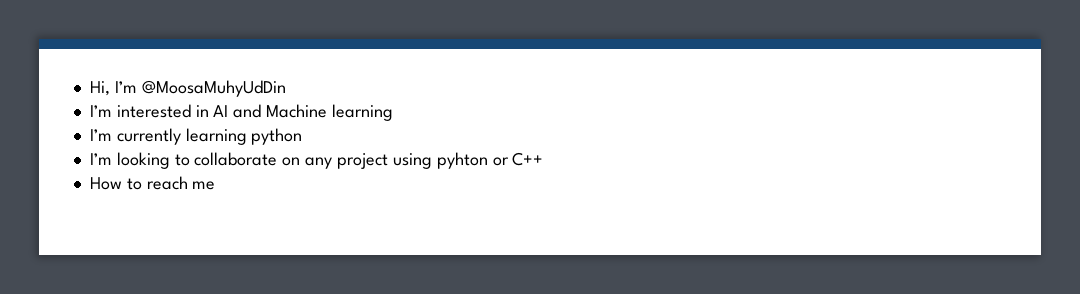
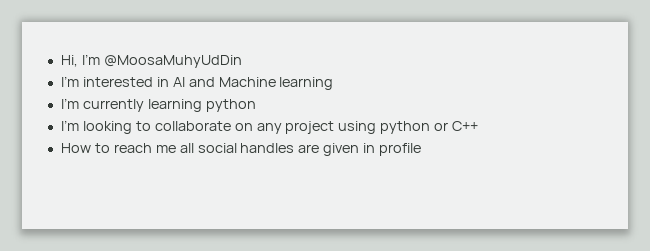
- I’m looking to collaborate on any project using pyhton or C++
+ I’m looking to collaborate on any project using python or C++
- How to reach me
+ How to reach me all social handles are given in profile

